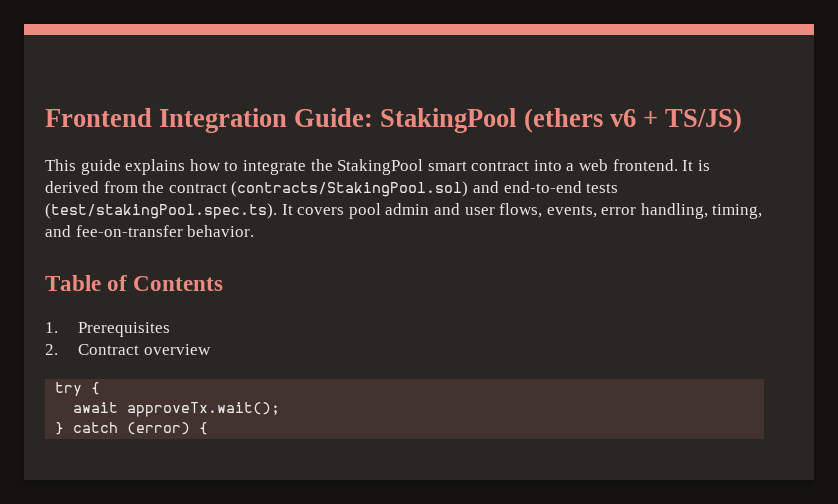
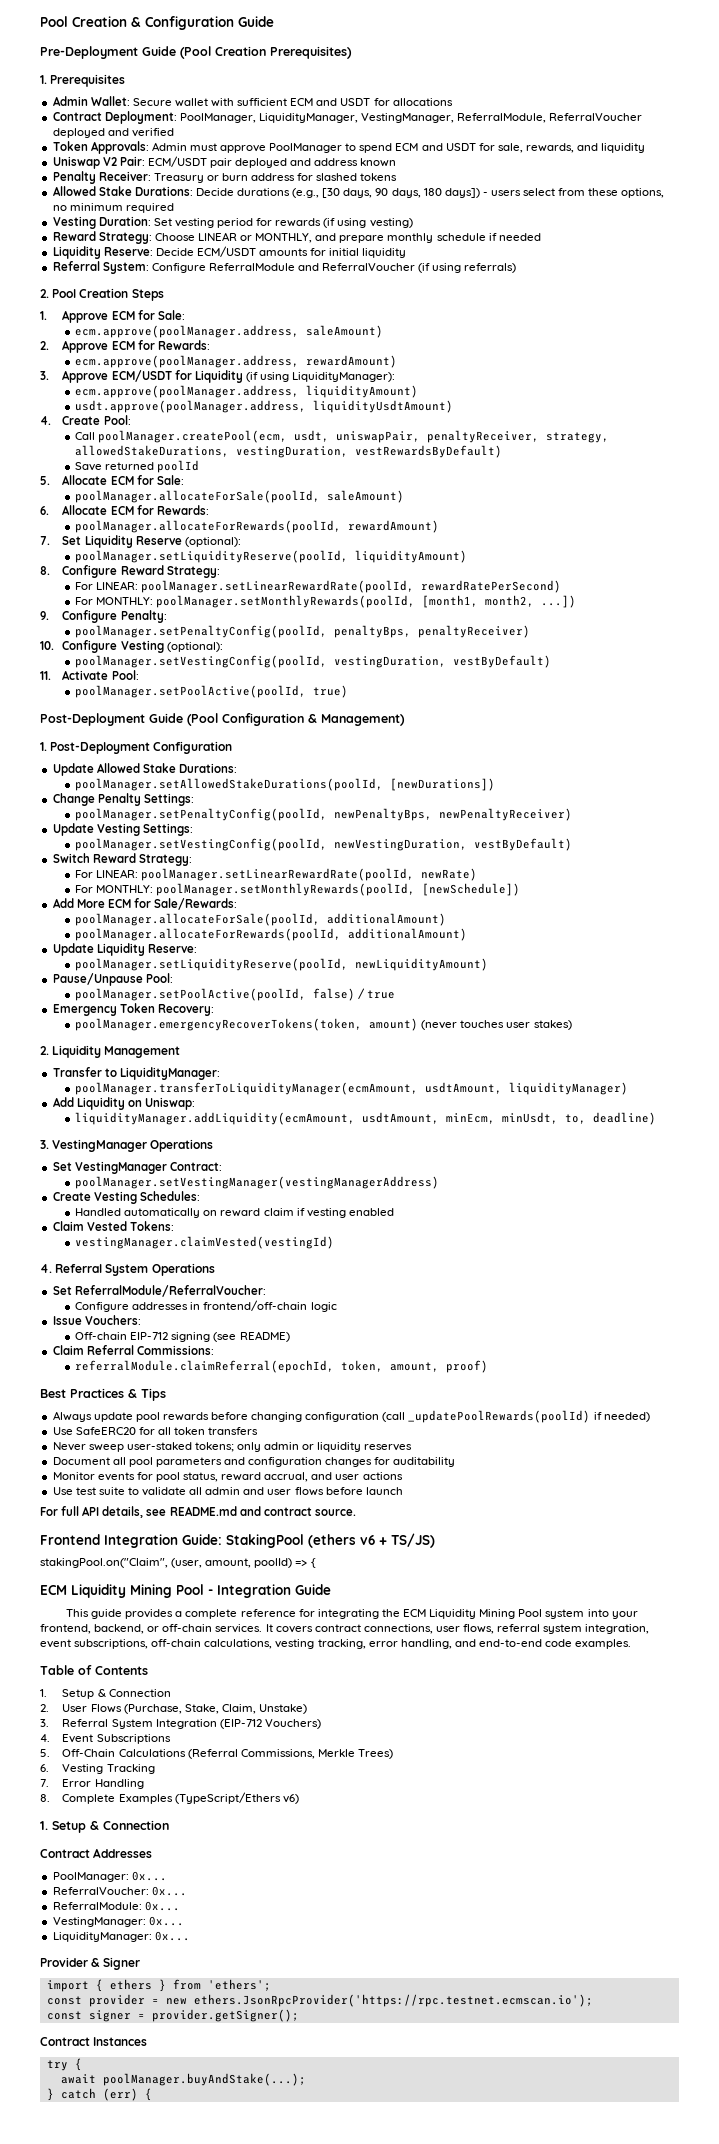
+ Pool Creation & Configuration Guide
+ Pre-Deployment Guide (Pool Creation Prerequisites)
+ 1. Prerequisites
+ Admin Wallet: Secure wallet with sufficient ECM and USDT for allocations
+ Contract Deployment: PoolManager, LiquidityManager, VestingManager, ReferralModule, ReferralVoucher deployed and verified
+ Token Approvals: Admin must approve PoolManager to spend ECM and USDT for sale, rewards, and liquidity
+ Uniswap V2 Pair: ECM/USDT pair deployed and address known
+ Penalty Receiver: Treasury or burn address for slashed tokens
+ Allowed Stake Durations: Decide durations (e.g., [30 days, 90 days, 180 days]) - users select from these options, no minimum required
+ Vesting Duration: Set vesting period for rewards (if using vesting)
+ Reward Strategy: Choose LINEAR or MONTHLY, and prepare monthly schedule if needed
+ Liquidity Reserve: Decide ECM/USDT amounts for initial liquidity
+ Referral System: Configure ReferralModule and ReferralVoucher (if using referrals)
+ 2. Pool Creation Steps
+ 1. Approve ECM for Sale:
+ ecm.approve(poolManager.address, saleAmount)
+ 2. Approve ECM for Rewards:
+ ecm.approve(poolManager.address, rewardAmount)
+ 3. Approve ECM/USDT for Liquidity (if using LiquidityManager):
+ ecm.approve(poolManager.address, liquidityAmount)
+ usdt.approve(poolManager.address, liquidityUsdtAmount)
+ 4. Create Pool:
+ Call poolManager.createPool(ecm, usdt, uniswapPair, penaltyReceiver, strategy, allowedStakeDurations, vestingDuration, vestRewardsByDefault)
+ Save returned poolId
+ 5. Allocate ECM for Sale:
+ poolManager.allocateForSale(poolId, saleAmount)
+ 6. Allocate ECM for Rewards:
+ poolManager.allocateForRewards(poolId, rewardAmount)
+ 7. Set Liquidity Reserve (optional):
+ poolManager.setLiquidityReserve(poolId, liquidityAmount)
+ 8. Configure Reward Strategy:
+ For LINEAR: poolManager.setLinearRewardRate(poolId, rewardRatePerSecond)
+ For MONTHLY: poolManager.setMonthlyRewards(poolId, [month1, month2, ...])
+ 9. Configure Penalty:
+ poolManager.setPenaltyConfig(poolId, penaltyBps, penaltyReceiver)
+ 10. Configure Vesting (optional):
+ poolManager.setVestingConfig(poolId, vestingDuration, vestByDefault)
+ 11. Activate Pool:
+ poolManager.setPoolActive(poolId, true)
+ Post-Deployment Guide (Pool Configuration & Management)
+ 1. Post-Deployment Configuration
+ Update Allowed Stake Durations:
+ poolManager.setAllowedStakeDurations(poolId, [newDurations])
+ Change Penalty Settings:
+ poolManager.setPenaltyConfig(poolId, newPenaltyBps, newPenaltyReceiver)
+ Update Vesting Settings:
+ poolManager.setVestingConfig(poolId, newVestingDuration, vestByDefault)
+ Switch Reward Strategy:
+ For LINEAR: poolManager.setLinearRewardRate(poolId, newRate)
+ For MONTHLY: poolManager.setMonthlyRewards(poolId, [newSchedule])
+ Add More ECM for Sale/Rewards:
+ poolManager.allocateForSale(poolId, additionalAmount)
+ poolManager.allocateForRewards(poolId, additionalAmount)
+ Update Liquidity Reserve:
+ poolManager.setLiquidityReserve(poolId, newLiquidityAmount)
+ Pause/Unpause Pool:
+ poolManager.setPoolActive(poolId, false) / true
+ Emergency Token Recovery:
+ poolManager.emergencyRecoverTokens(token, amount) (never touches user stakes)
+ 2. Liquidity Management
+ Transfer to LiquidityManager:
+ poolManager.transferToLiquidityManager(ecmAmount, usdtAmount, liquidityManager)
+ Add Liquidity on Uniswap:
+ liquidityManager.addLiquidity(ecmAmount, usdtAmount, minEcm, minUsdt, to, deadline)
+ 3. VestingManager Operations
+ Set VestingManager Contract:
+ poolManager.setVestingManager(vestingManagerAddress)
+ Create Vesting Schedules:
+ Handled automatically on reward claim if vesting enabled
+ Claim Vested Tokens:
+ vestingManager.claimVested(vestingId)
+ 4. Referral System Operations
+ Set ReferralModule/ReferralVoucher:
+ Configure addresses in frontend/off-chain logic
+ Issue Vouchers:
+ Off-chain EIP-712 signing (see README)
+ Claim Referral Commissions:
+ referralModule.claimReferral(epochId, token, amount, proof)
+ Best Practices & Tips
+ Always update pool rewards before changing configuration (call _updatePoolRewards(poolId) if needed)
+ Use SafeERC20 for all token transfers
+ Never sweep user-staked tokens; only admin or liquidity reserves
+ Document all pool parameters and configuration changes for auditability
+ Monitor events for pool status, reward accrual, and user actions
+ Use test suite to validate all admin and user flows before launch
+ For full API details, see README.md and contract source.
- This guide explains how to integrate the StakingPool smart contract into a web frontend. It is derived from the contract (contracts/StakingPool.sol) and end-to-end tests (test/stakingPool.spec.ts). It covers pool admin and user flows, events, error handling, timing, and fee-on-transfer behavior.
+ stakingPool.on("Claim", (user, amount, poolId) => {
+ ECM Liquidity Mining Pool - Integration Guide
+ This guide provides a complete reference for integrating the ECM Liquidity Mining Pool system into your frontend, backend, or off-chain services. It covers contract connections, user flows, referral system integration, event subscriptions, off-chain calculations, vesting tracking, error handling, and end-to-end code examples.
  Table of Contents
- 1. Prerequisites
- 2. Contract overview
+ 1. Setup & Connection
+ 2. User Flows (Purchase, Stake, Claim, Unstake)
+ 3. Referral System Integration (EIP-712 Vouchers)
+ 4. Event Subscriptions
+ 5. Off-Chain Calculations (Referral Commissions, Merkle Trees)
+ 6. Vesting Tracking
+ 7. Error Handling
+ 8. Complete Examples (TypeScript/Ethers v6)
+ 1. Setup & Connection
+ Contract Addresses
+ PoolManager: 0x...
+ ReferralVoucher: 0x...
+ ReferralModule: 0x...
+ VestingManager: 0x...
+ LiquidityManager: 0x...
+ Provider & Signer
+ import { ethers } from 'ethers';
+ const provider = new ethers.JsonRpcProvider('https://rpc.testnet.ecmscan.io');
+ const signer = provider.getSigner();
+ Contract Instances
- await approveTx.wait();
+ await poolManager.buyAndStake(...);
- } catch (error) {
+ } catch (err) {

